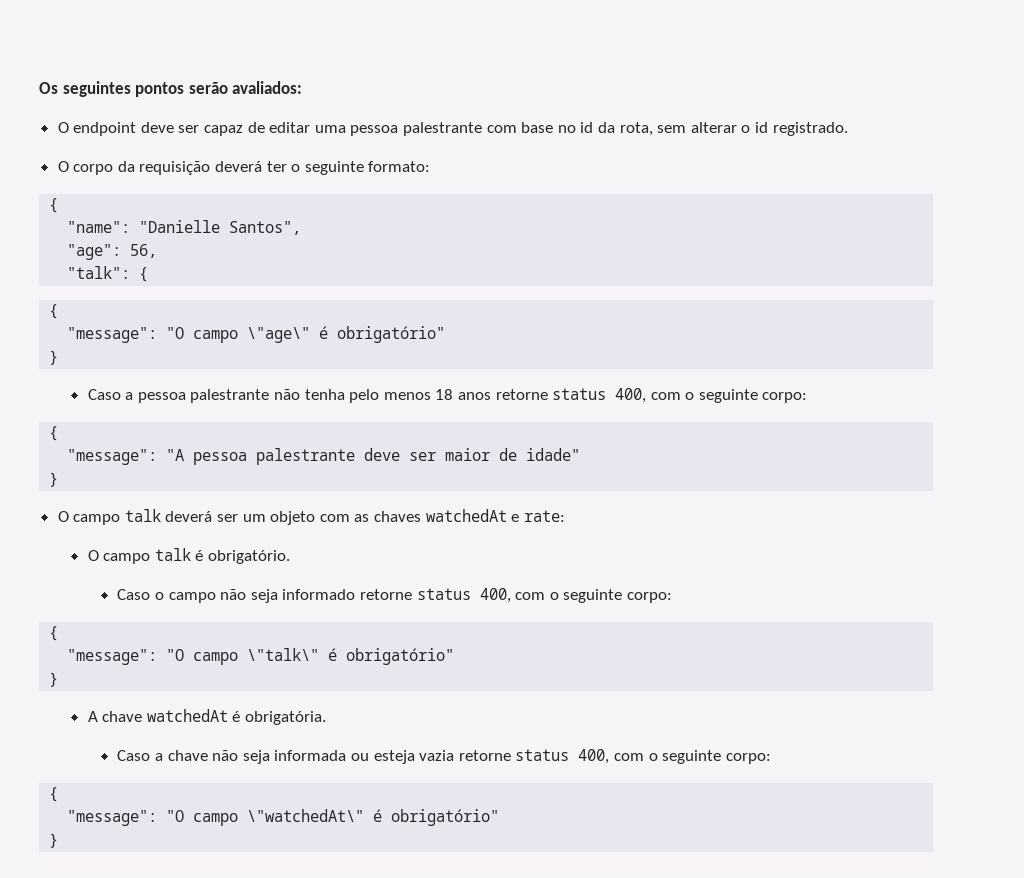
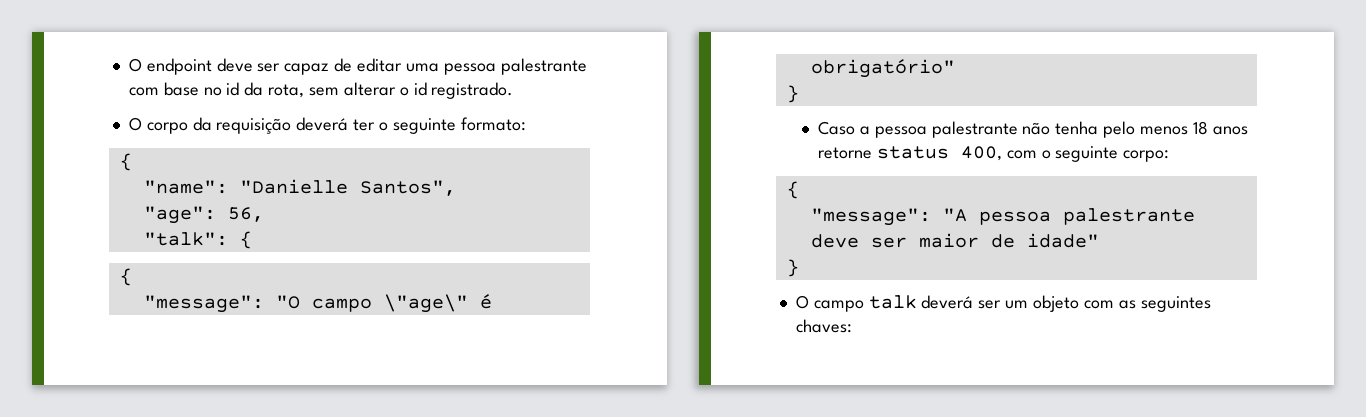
- Os seguintes pontos serão avaliados:
- O campo talk deverá ser um objeto com as chaves watchedAt e rate:
- O campo talk é obrigatório.
- Caso o campo não seja informado retorne status 400, com o seguinte corpo:
- {
- "message": "O campo \"talk\" é obrigatório"
- }
- A chave watchedAt é obrigatória.
- Caso a chave não seja informada ou esteja vazia retorne status 400, com o seguinte corpo:
- {
- "message": "O campo \"watchedAt\" é obrigatório"
- }
+ O campo talk deverá ser um objeto com as seguintes chaves:

